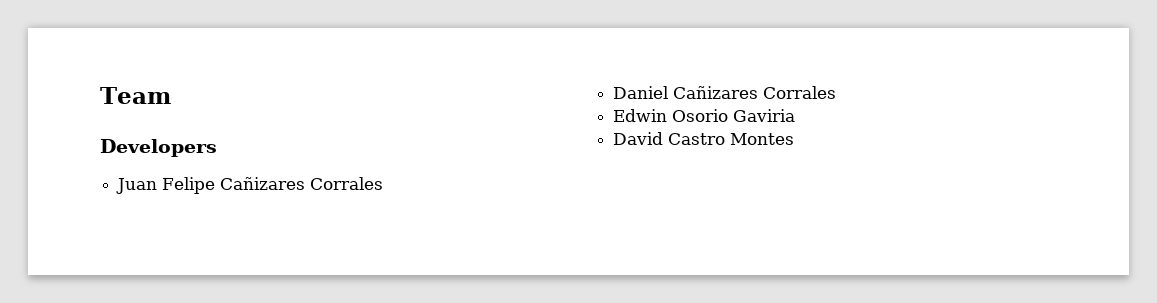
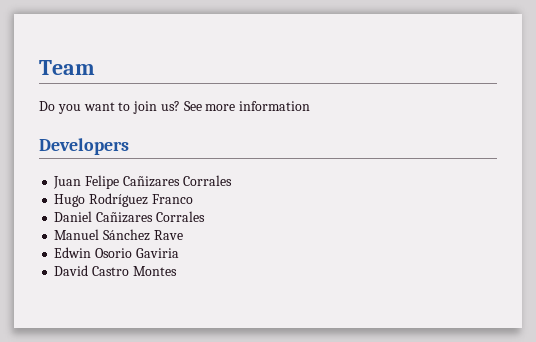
+ Do you want to join us? See more information
+ Hugo Rodríguez Franco
+ Manuel Sánchez Rave

